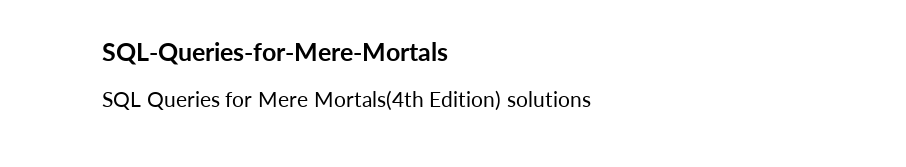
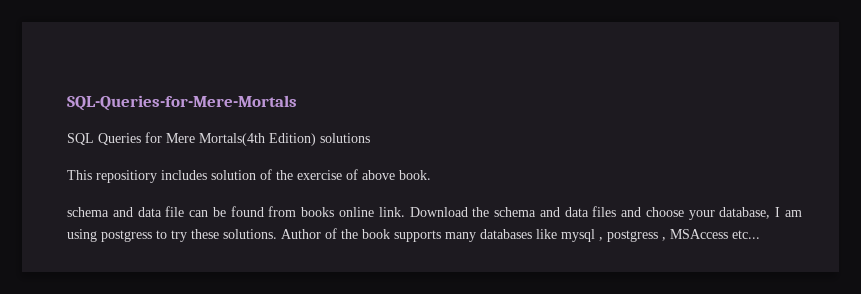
+ This repositiory includes solution of the exercise of above book.
+ schema and data file can be found from books online link. Download the schema and data files and choose your database, I am using postgress to try these solutions. Author of the book supports many databases like mysql , postgress , MSAccess etc...

